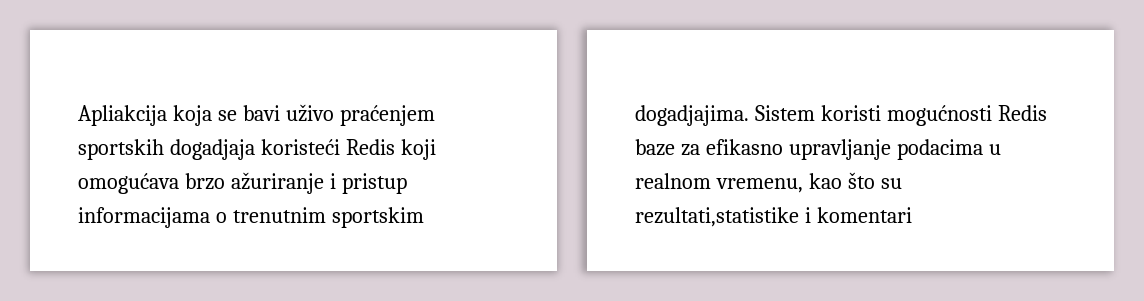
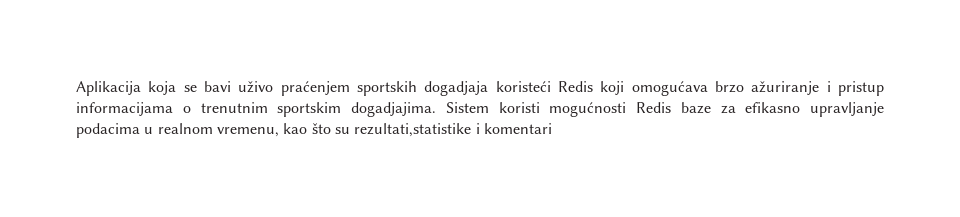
- Apliakcija koja se bavi uživo praćenjem sportskih dogadjaja koristeći Redis koji omogućava brzo ažuriranje i pristup informacijama o trenutnim sportskim dogadjajima.
+ Aplikacija koja se bavi uživo praćenjem sportskih dogadjaja koristeći Redis koji omogućava brzo ažuriranje i pristup informacijama o trenutnim sportskim dogadjajima.

